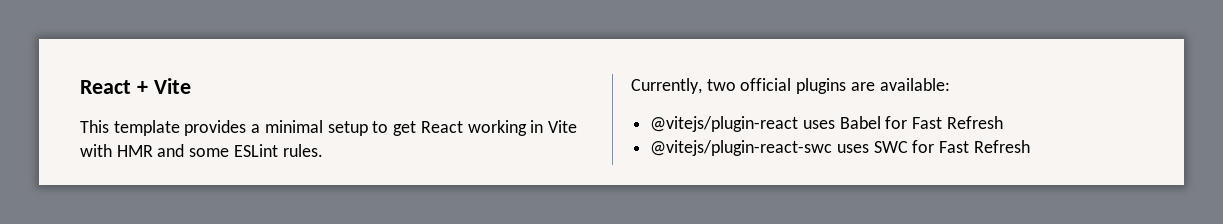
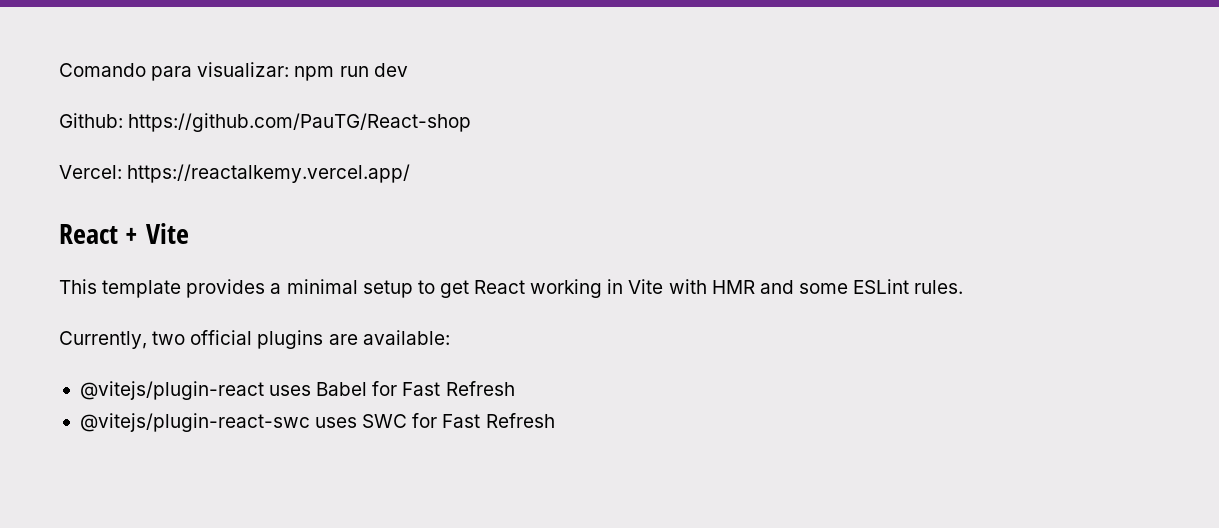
+ Comando para visualizar: npm run dev
+ Github: https://github.com/PauTG/React-shop
+ Vercel: https://reactalkemy.vercel.app/

